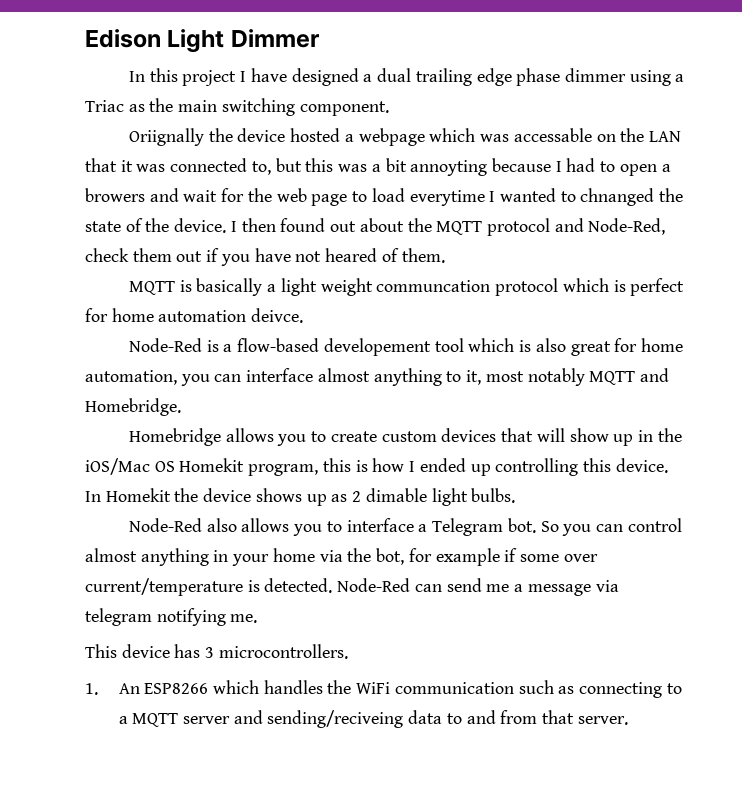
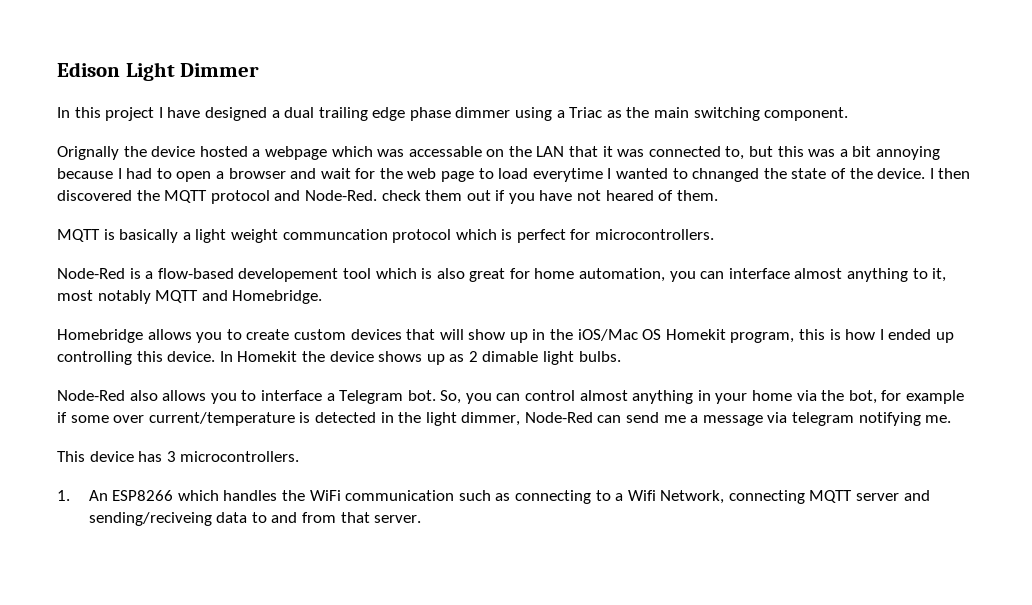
- Oriignally the device hosted a webpage which was accessable on the LAN that it was connected to, but this was a bit annoyting because I had to open a browers and wait for the web page to load everytime I wanted to chnanged the state of the device.
+ Orignally the device hosted a webpage which was accessable on the LAN that it was connected to, but this was a bit annoying because I had to open a browser and wait for the web page to load everytime I wanted to chnanged the state of the device.
- I then found out about the MQTT protocol and Node-Red, check them out if you have not heared of them.
+ I then discovered the MQTT protocol and Node-Red. check them out if you have not heared of them.
- MQTT is basically a light weight communcation protocol which is perfect for home automation deivce.
+ MQTT is basically a light weight communcation protocol which is perfect for microcontrollers.
- So you can control almost anything in your home via the bot, for example if some over current/temperature is detected. Node-Red can send me a message via telegram notifying me.
+ So, you can control almost anything in your home via the bot, for example if some over current/temperature is detected in the light dimmer, Node-Red can send me a message via telegram notifying me.
- 1. An ESP8266 which handles the WiFi communication such as connecting to a MQTT server and sending/reciveing data to and from that server.
+ 1. An ESP8266 which handles the WiFi communication such as connecting to a Wifi Network, connecting MQTT server and sending/reciveing data to and from that server.

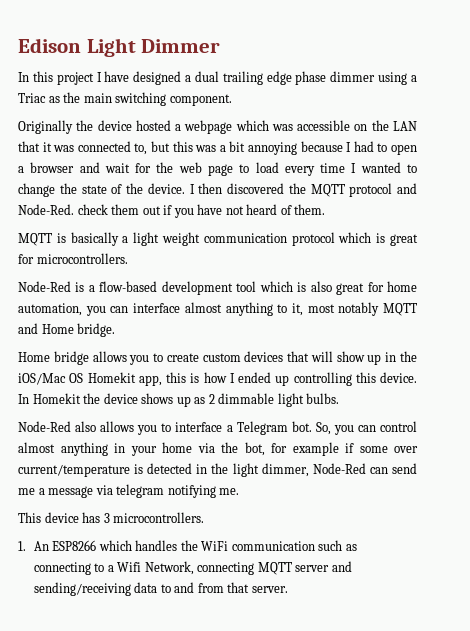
- Orignally the device hosted a webpage which was accessable on the LAN that it was connected to, but this was a bit annoying because I had to open a browser and wait for the web page to load everytime I wanted to chnanged the state of the device.
+ Originally the device hosted a webpage which was accessible on the LAN that it was connected to, but this was a bit annoying because I had to open a browser and wait for the web page to load every time I wanted to change the state of the device.
- I then discovered the MQTT protocol and Node-Red. check them out if you have not heared of them.
+ I then discovered the MQTT protocol and Node-Red. check them out if you have not heard of them.
- MQTT is basically a light weight communcation protocol which is perfect for microcontrollers.
+ MQTT is basically a light weight communication protocol which is great for microcontrollers.
- Node-Red is a flow-based developement tool which is also great for home automation, you can interface almost anything to it, most notably MQTT and Homebridge.
- Homebridge allows you to create custom devices that will show up in the iOS/Mac OS Homekit program, this is how I ended up controlling this device.
+ Node-Red is a flow-based development tool which is also great for home automation, you can interface almost anything to it, most notably MQTT and Home bridge.
+ Home bridge allows you to create custom devices that will show up in the iOS/Mac OS Homekit app, this is how I ended up controlling this device.
- In Homekit the device shows up as 2 dimable light bulbs.
+ In Homekit the device shows up as 2 dimmable light bulbs.
- 1. An ESP8266 which handles the WiFi communication such as connecting to a Wifi Network, connecting MQTT server and sending/reciveing data to and from that server.
+ 1. An ESP8266 which handles the WiFi communication such as connecting to a Wifi Network, connecting MQTT server and sending/receiving data to and from that server.

